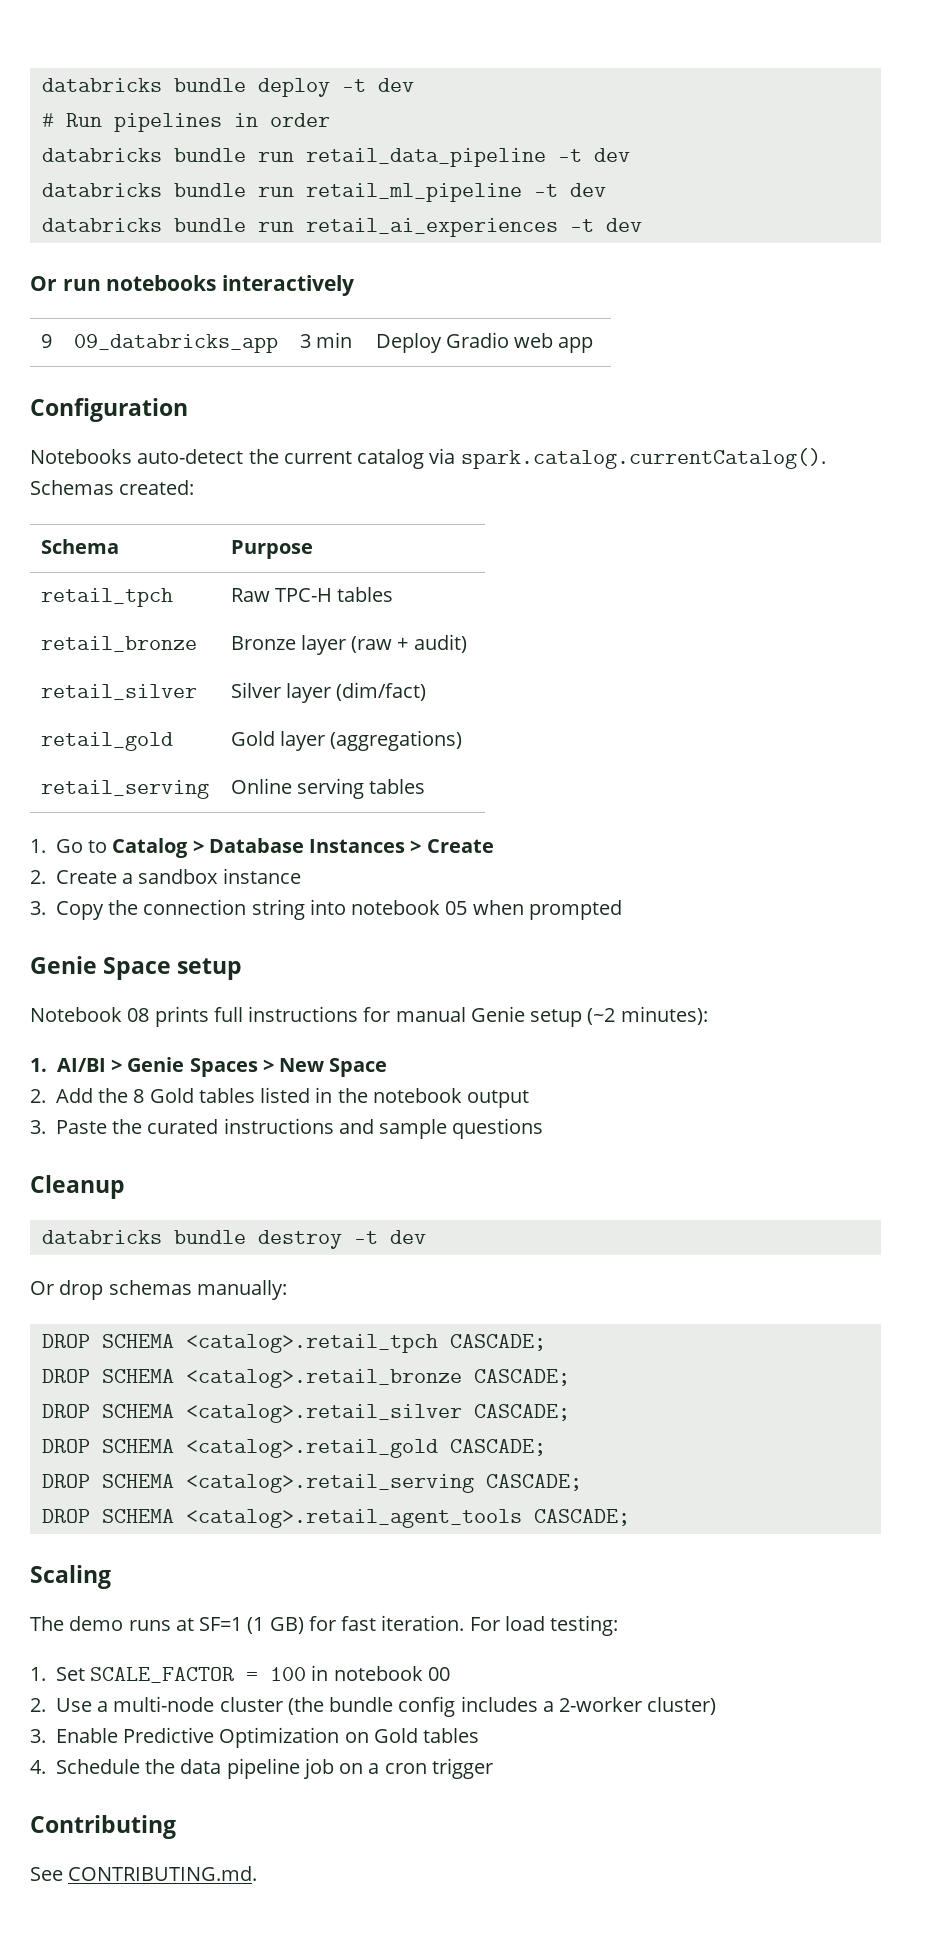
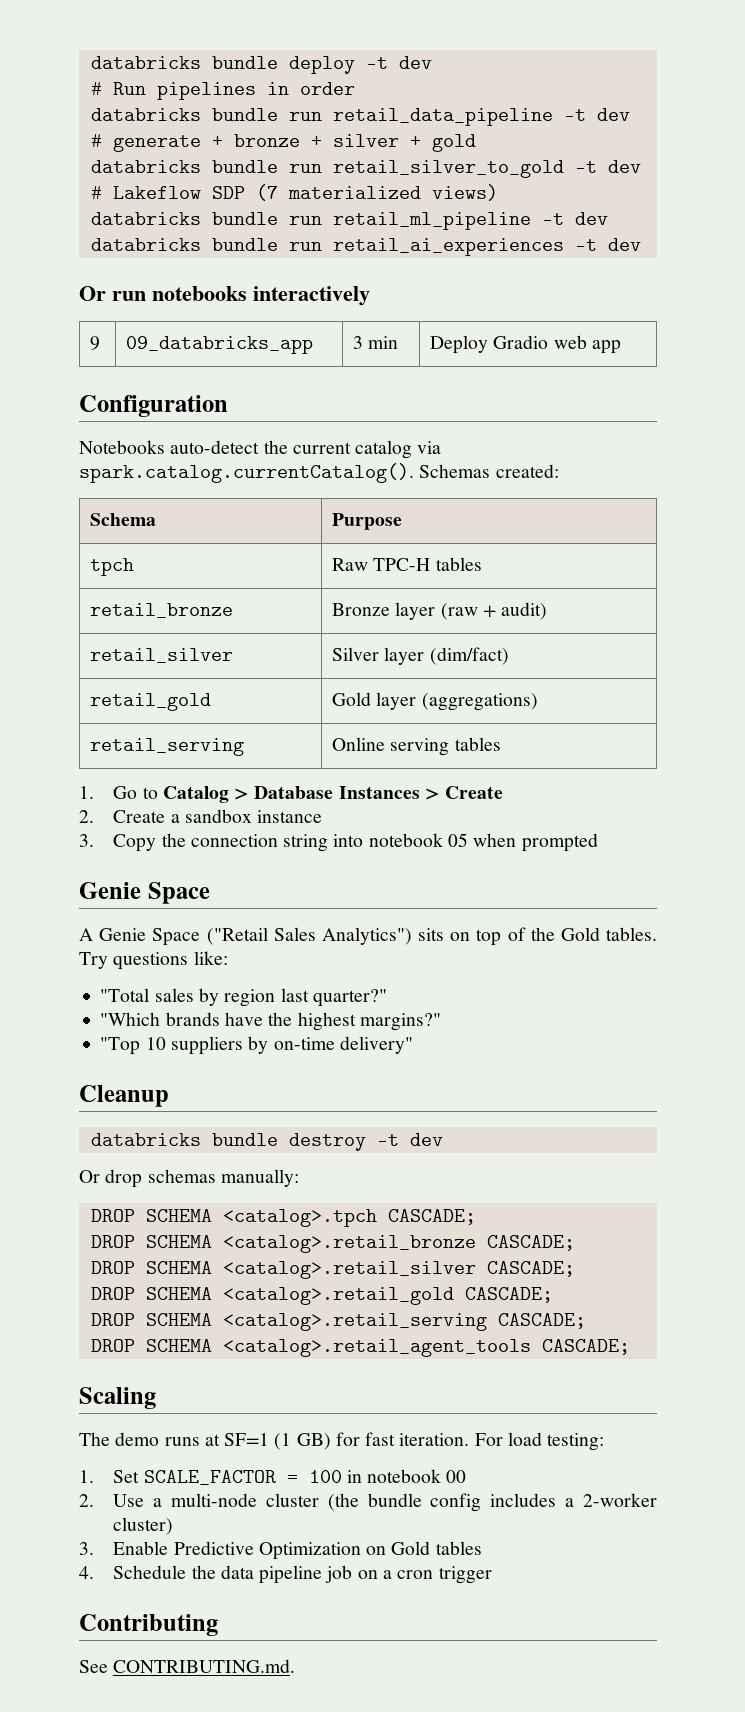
- databricks bundle run retail_data_pipeline -t dev
+ databricks bundle run retail_data_pipeline -t dev # generate + bronze + silver + gold
+ databricks bundle run retail_silver_to_gold -t dev # Lakeflow SDP (7 materialized views)
- retail_tpch | Raw TPC-H tables
+ tpch | Raw TPC-H tables
  3. Copy the connection string into notebook 05 when prompted
- Genie Space setup
- Notebook 08 prints full instructions for manual Genie setup (~2 minutes):
- 1. AI/BI > Genie Spaces > New Space
- 2. Add the 8 Gold tables listed in the notebook output
- 3. Paste the curated instructions and sample questions
+ Genie Space
+ A Genie Space ("Retail Sales Analytics") sits on top of the Gold tables. Try questions like:
+ "Total sales by region last quarter?"
+ "Which brands have the highest margins?"
+ "Top 10 suppliers by on-time delivery"
- DROP SCHEMA <catalog>.retail_tpch CASCADE;
+ DROP SCHEMA <catalog>.tpch CASCADE;

